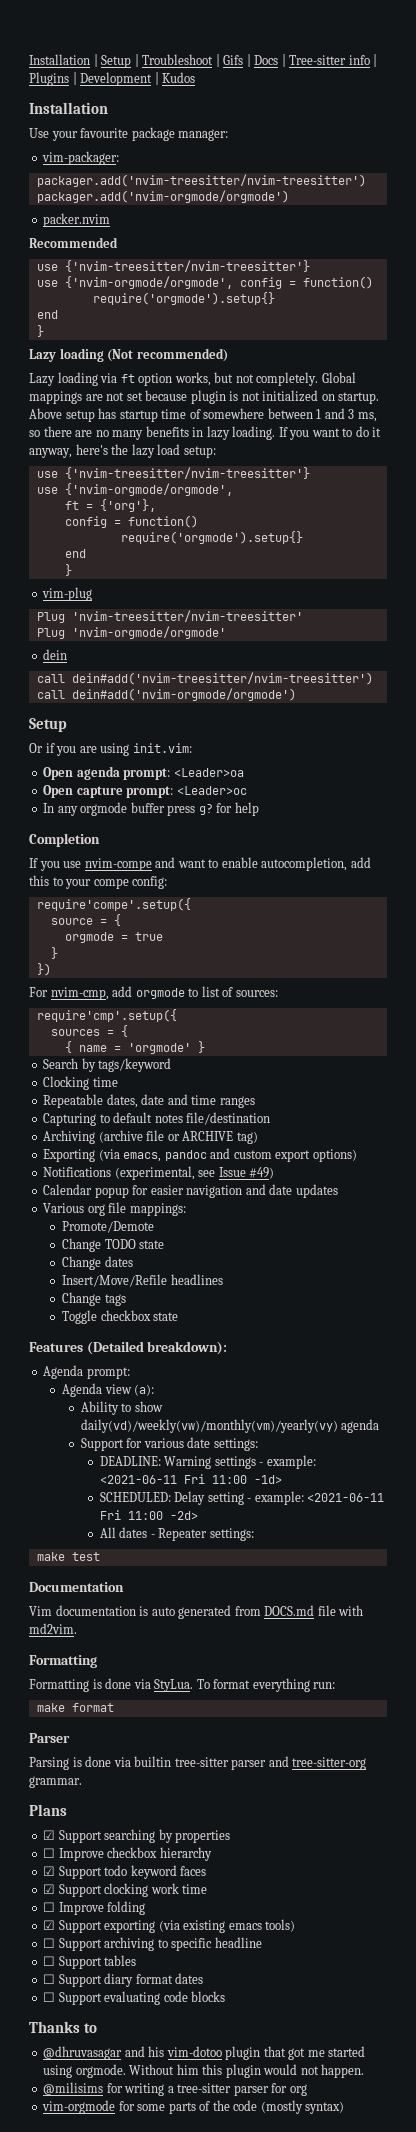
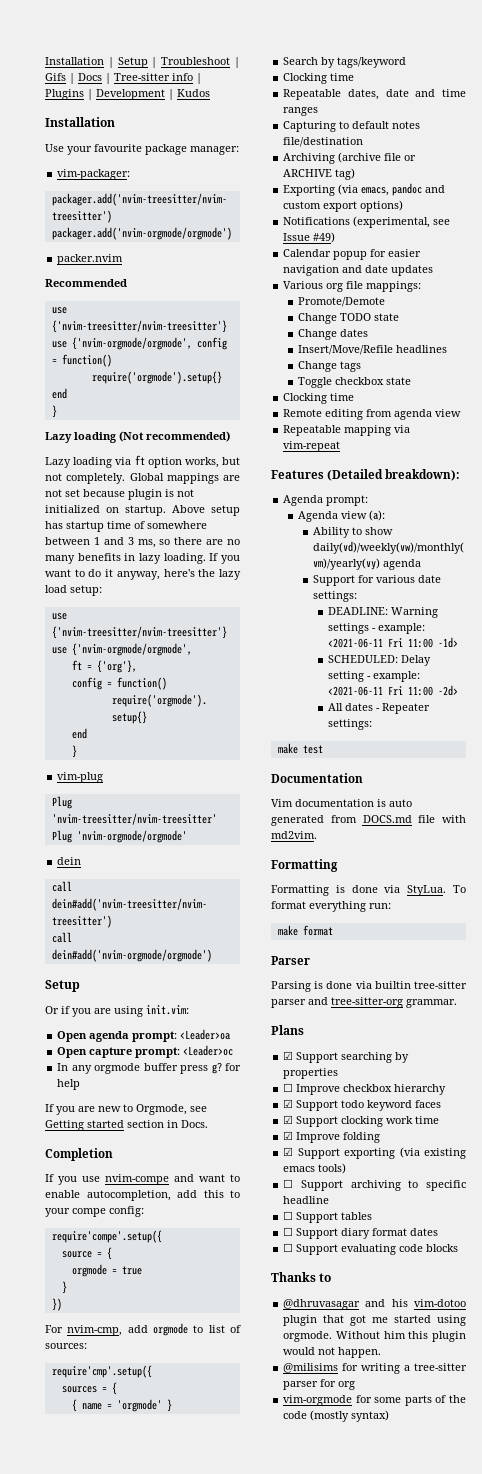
+ If you are new to Orgmode, see Getting started section in Docs.
  Toggle checkbox state
+ Clocking time
+ Remote editing from agenda view
+ Repeatable mapping via vim-repeat
- ☐ Improve folding
+ ☑ Improve folding

